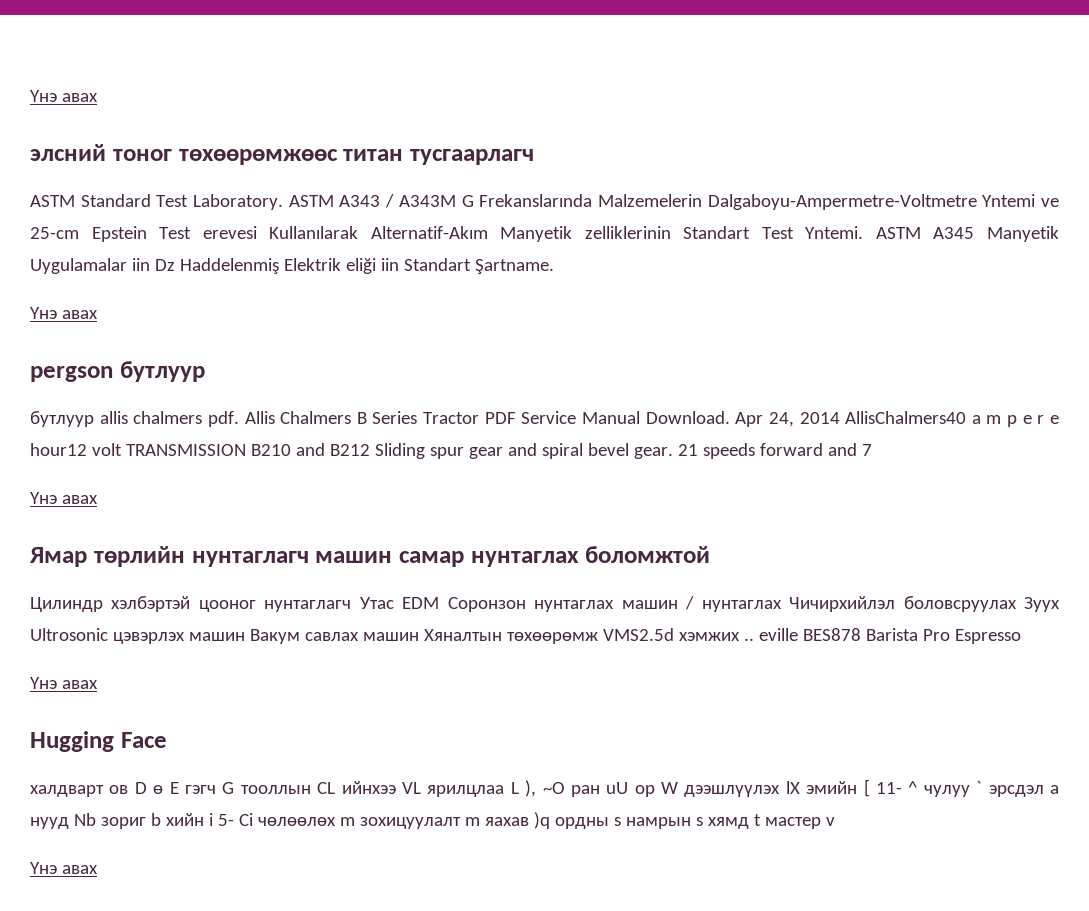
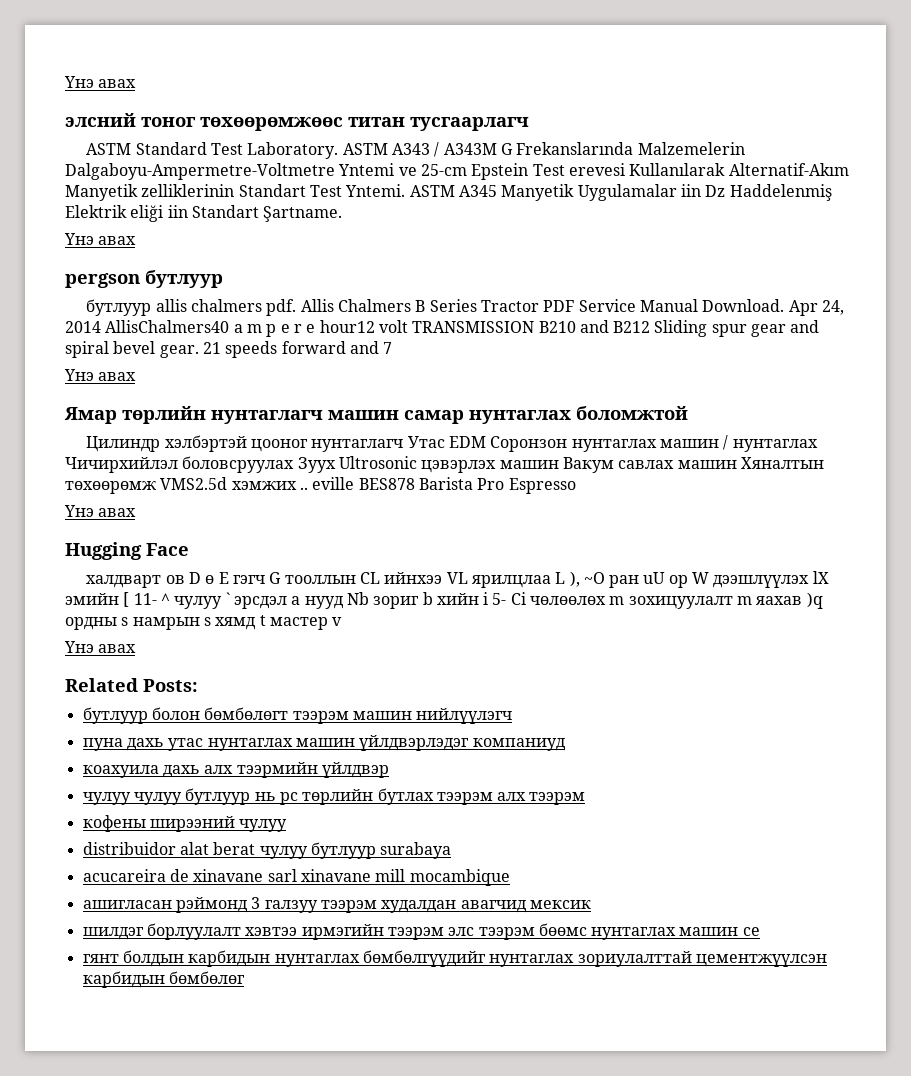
+ Related Posts:
+ бутлуур болон бөмбөлөгт тээрэм машин нийлүүлэгч
+ пуна дахь утас нунтаглах машин үйлдвэрлэдэг компаниуд
+ коахуила дахь алх тээрмийн үйлдвэр
+ чулуу чулуу бутлуур нь pc төрлийн бутлах тээрэм алх тээрэм
+ кофены ширээний чулуу
+ distribuidor alat berat чулуу бутлуур surabaya
+ acucareira de xinavane sarl xinavane mill mocambique
+ ашигласан рэймонд 3 галзуу тээрэм худалдан авагчид мексик
+ шилдэг борлуулалт хэвтээ ирмэгийн тээрэм элс тээрэм бөөмс нунтаглах машин ce
+ гянт болдын карбидын нунтаглах бөмбөлгүүдийг нунтаглах зориулалттай цементжүүлсэн карбидын бөмбөлөг

